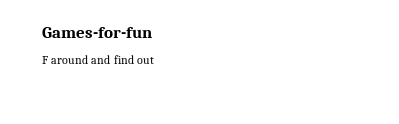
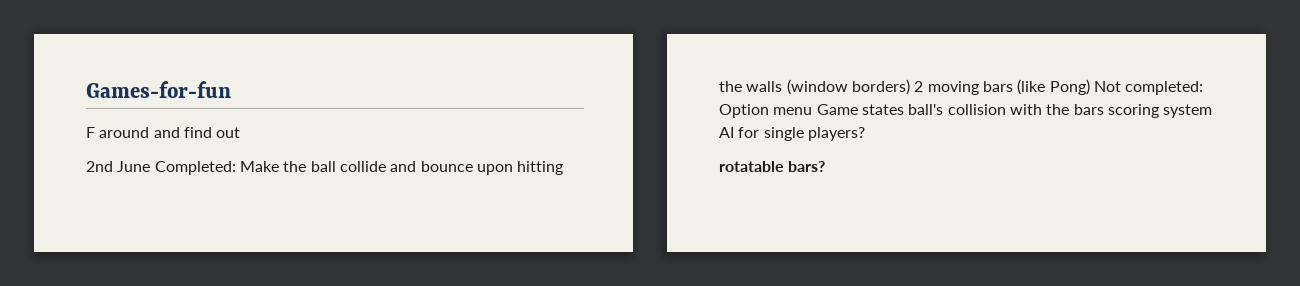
+ 2nd June Completed: Make the ball collide and bounce upon hitting the walls (window borders) 2 moving bars (like Pong) Not completed: Option menu Game states ball's collision with the bars scoring system AI for single players?
+ rotatable bars?

